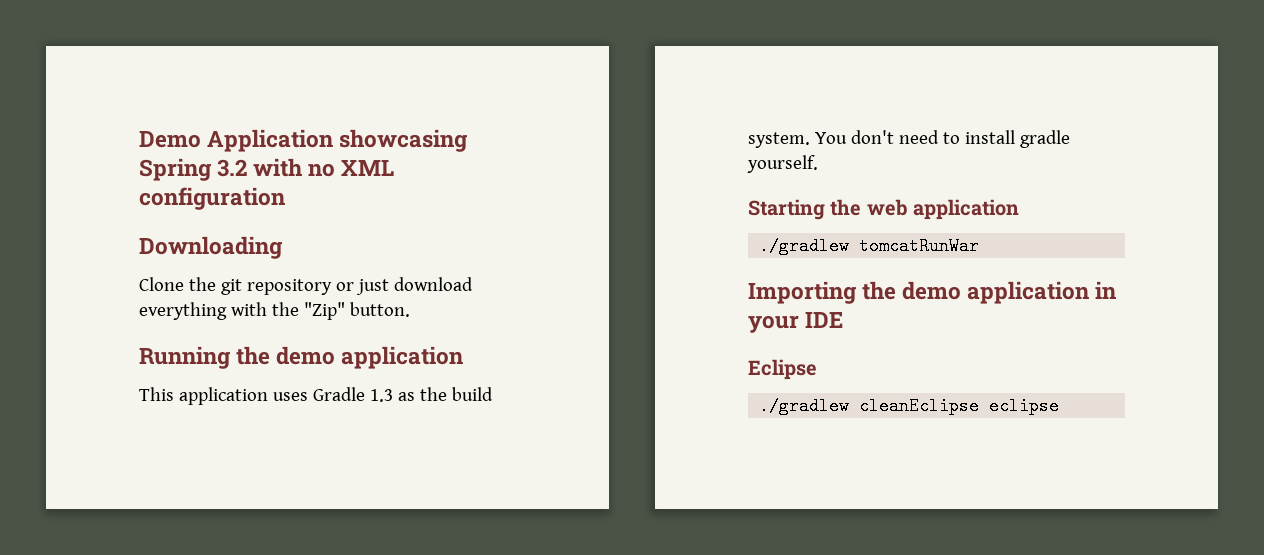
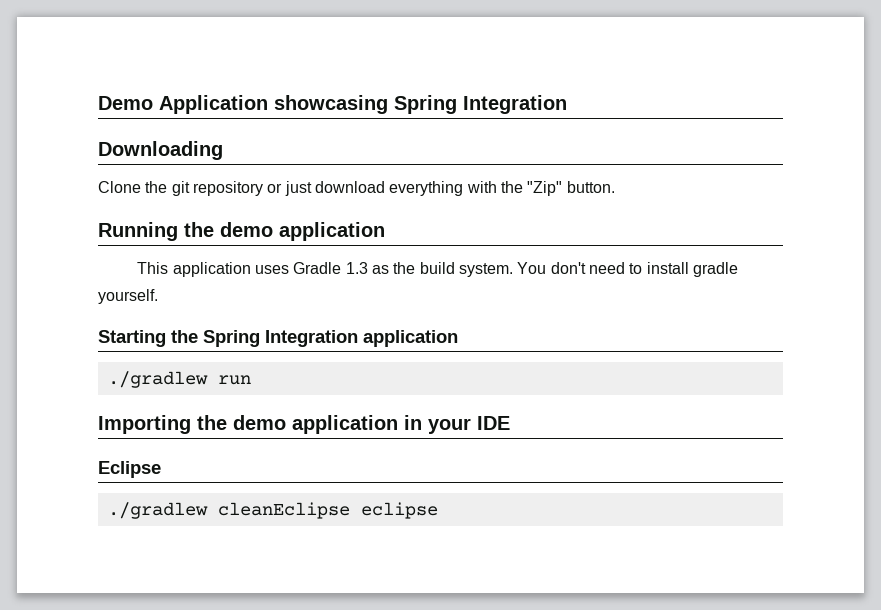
- Demo Application showcasing Spring 3.2 with no XML configuration
+ Demo Application showcasing Spring Integration
- Starting the web application
+ Starting the Spring Integration application
- ./gradlew tomcatRunWar
+ ./gradlew run

